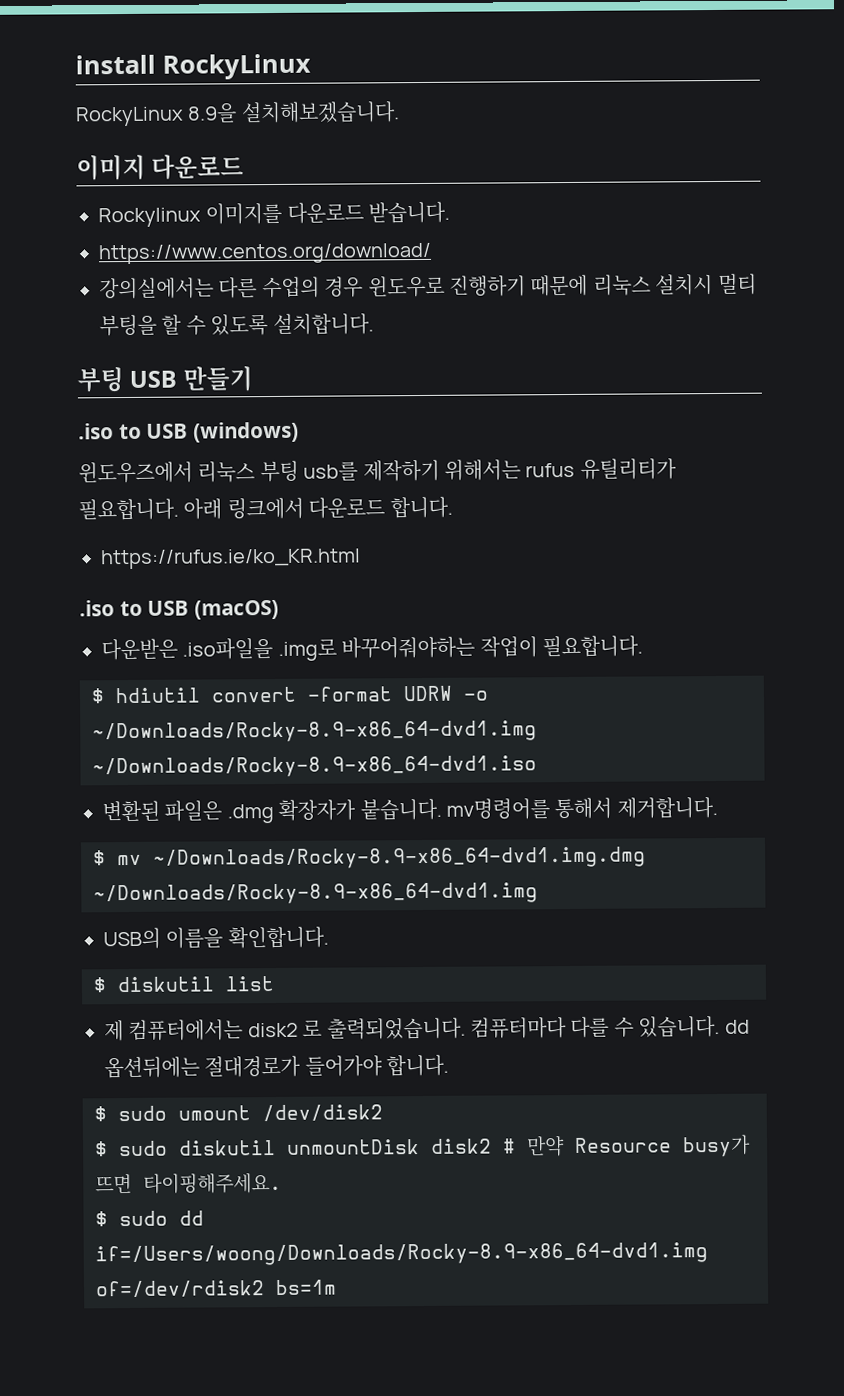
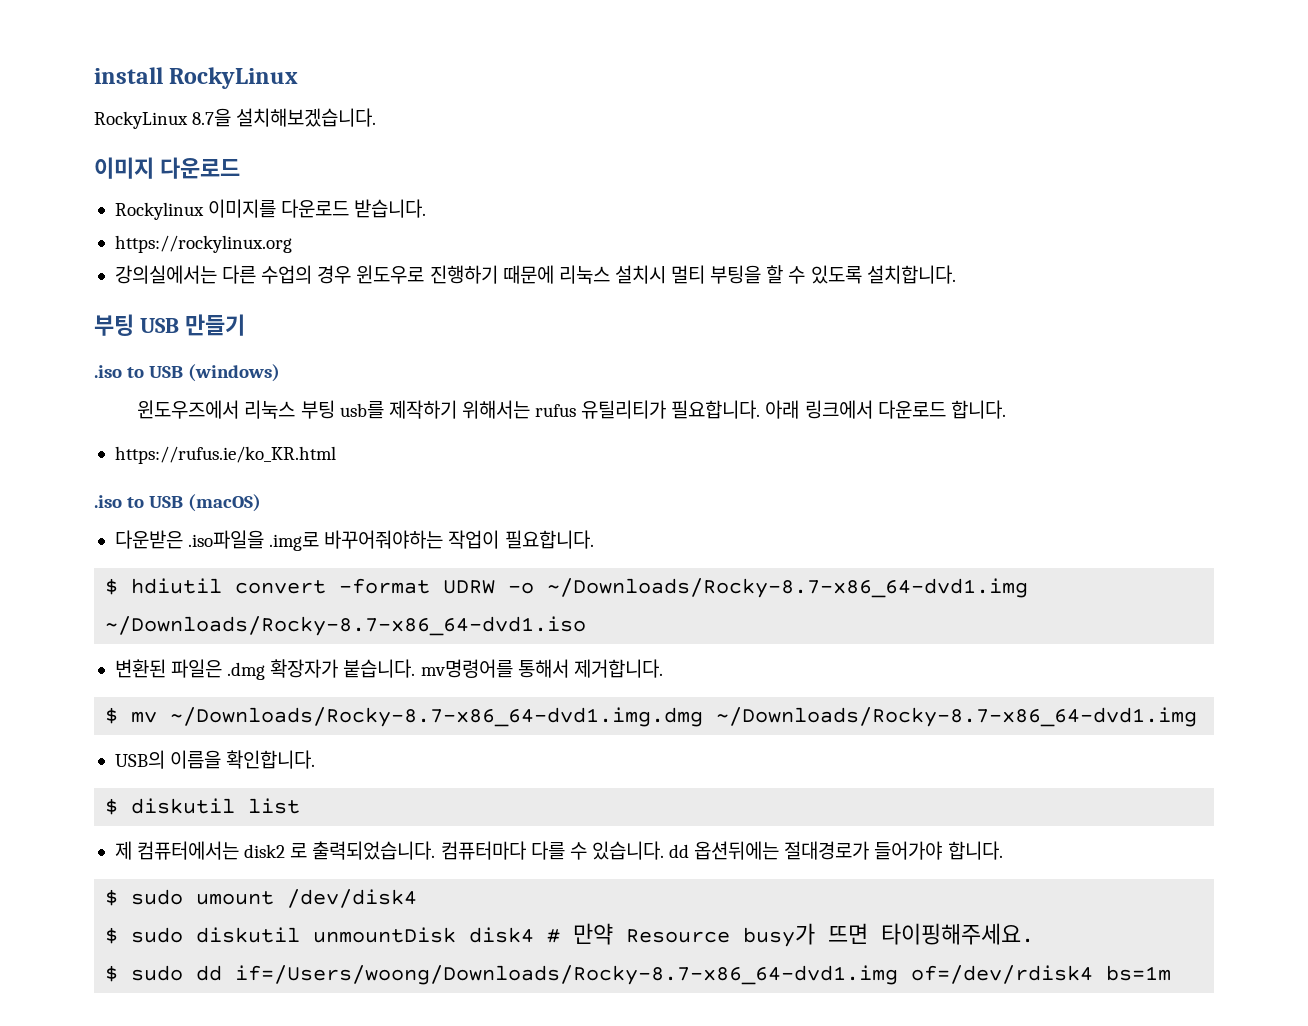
- RockyLinux 8.9을 설치해보겠습니다.
+ RockyLinux 8.7을 설치해보겠습니다.
- https://www.centos.org/download/
+ https://rockylinux.org
- $ hdiutil convert -format UDRW -o ~/Downloads/Rocky-8.9-x86_64-dvd1.img ~/Downloads/Rocky-8.9-x86_64-dvd1.iso
+ $ hdiutil convert -format UDRW -o ~/Downloads/Rocky-8.7-x86_64-dvd1.img ~/Downloads/Rocky-8.7-x86_64-dvd1.iso
- $ mv ~/Downloads/Rocky-8.9-x86_64-dvd1.img.dmg ~/Downloads/Rocky-8.9-x86_64-dvd1.img
+ $ mv ~/Downloads/Rocky-8.7-x86_64-dvd1.img.dmg ~/Downloads/Rocky-8.7-x86_64-dvd1.img
- $ sudo umount /dev/disk2
+ $ sudo umount /dev/disk4
- $ sudo diskutil unmountDisk disk2 # 만약 Resource busy가 뜨면 타이핑해주세요.
+ $ sudo diskutil unmountDisk disk4 # 만약 Resource busy가 뜨면 타이핑해주세요.
- $ sudo dd if=/Users/woong/Downloads/Rocky-8.9-x86_64-dvd1.img of=/dev/rdisk2 bs=1m
+ $ sudo dd if=/Users/woong/Downloads/Rocky-8.7-x86_64-dvd1.img of=/dev/rdisk4 bs=1m

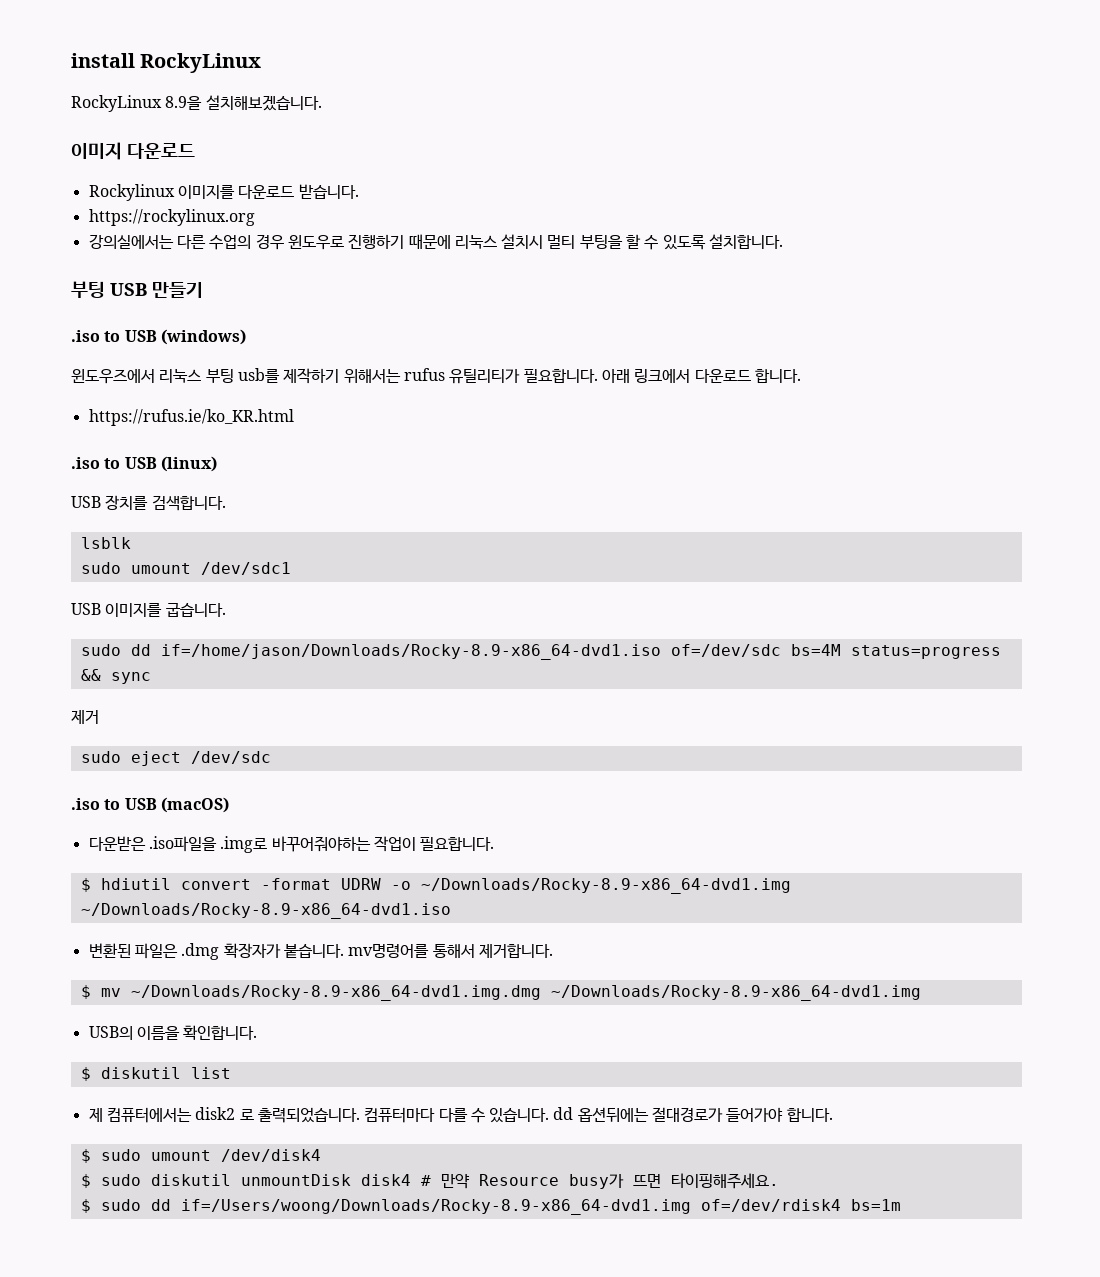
- RockyLinux 8.7을 설치해보겠습니다.
+ RockyLinux 8.9을 설치해보겠습니다.
+ .iso to USB (linux)
+ USB 장치를 검색합니다.
+ lsblk
+ sudo umount /dev/sdc1
+ USB 이미지를 굽습니다.
+ sudo dd if=/home/jason/Downloads/Rocky-8.9-x86_64-dvd1.iso of=/dev/sdc bs=4M status=progress && sync
+ 제거
+ sudo eject /dev/sdc
- $ hdiutil convert -format UDRW -o ~/Downloads/Rocky-8.7-x86_64-dvd1.img ~/Downloads/Rocky-8.7-x86_64-dvd1.iso
+ $ hdiutil convert -format UDRW -o ~/Downloads/Rocky-8.9-x86_64-dvd1.img ~/Downloads/Rocky-8.9-x86_64-dvd1.iso
- $ mv ~/Downloads/Rocky-8.7-x86_64-dvd1.img.dmg ~/Downloads/Rocky-8.7-x86_64-dvd1.img
+ $ mv ~/Downloads/Rocky-8.9-x86_64-dvd1.img.dmg ~/Downloads/Rocky-8.9-x86_64-dvd1.img
- $ sudo dd if=/Users/woong/Downloads/Rocky-8.7-x86_64-dvd1.img of=/dev/rdisk4 bs=1m
+ $ sudo dd if=/Users/woong/Downloads/Rocky-8.9-x86_64-dvd1.img of=/dev/rdisk4 bs=1m

